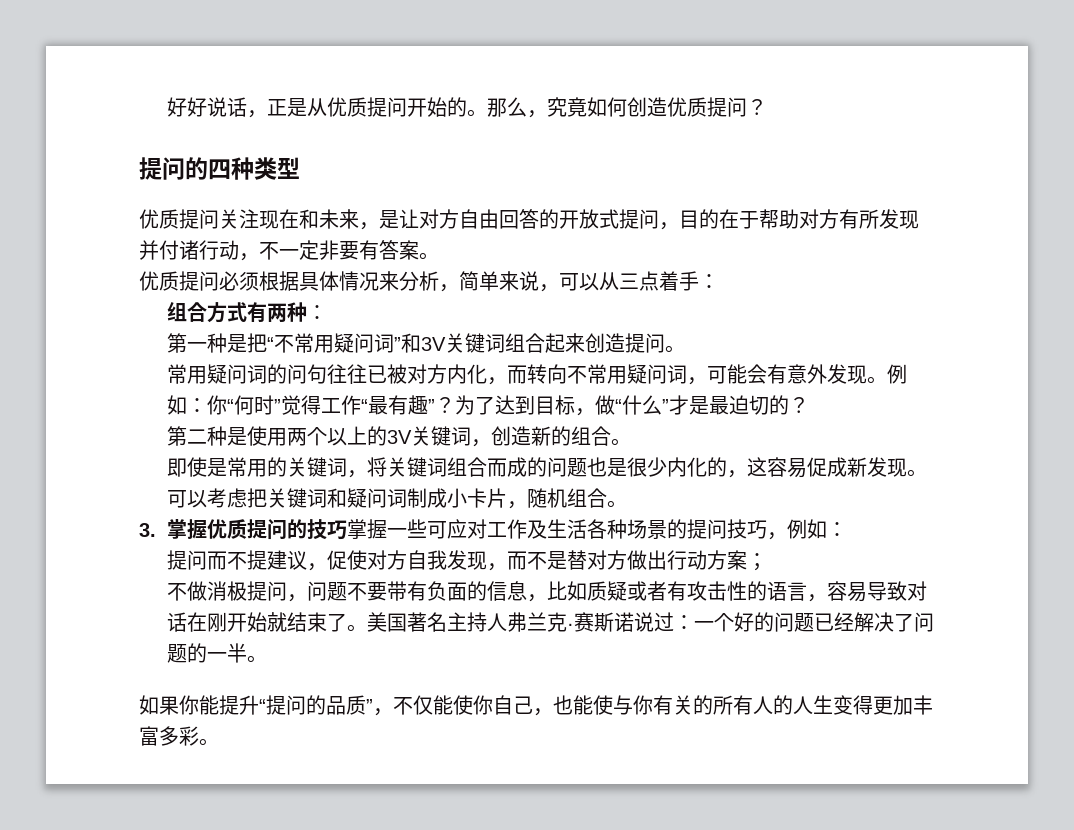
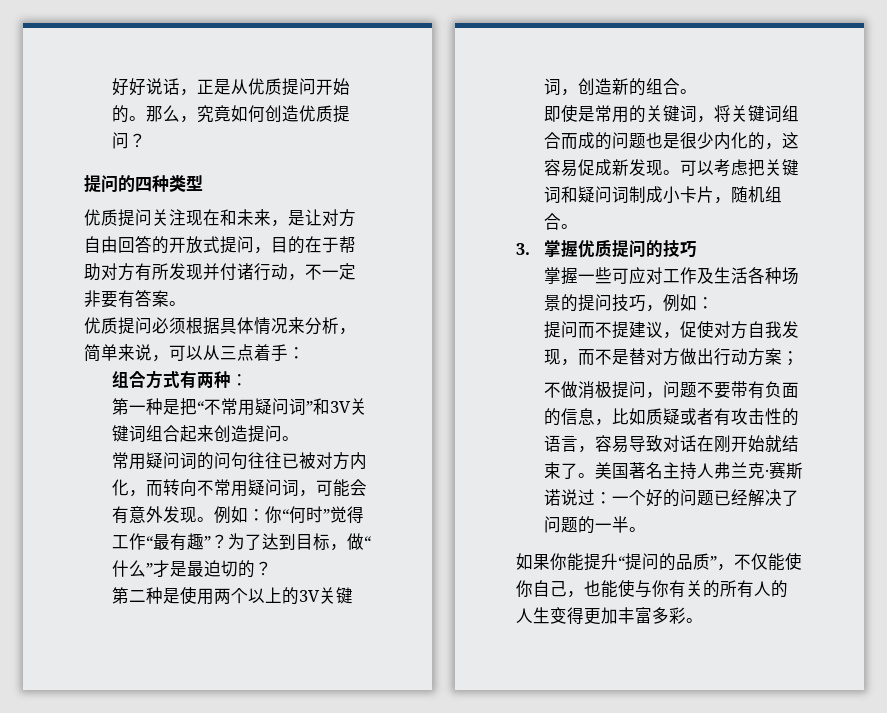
- 3.掌握优质提问的技巧掌握一些可应对工作及生活各种场景的提问技巧，例如：
+ 3.掌握优质提问的技巧
+ 掌握一些可应对工作及生活各种场景的提问技巧，例如：

